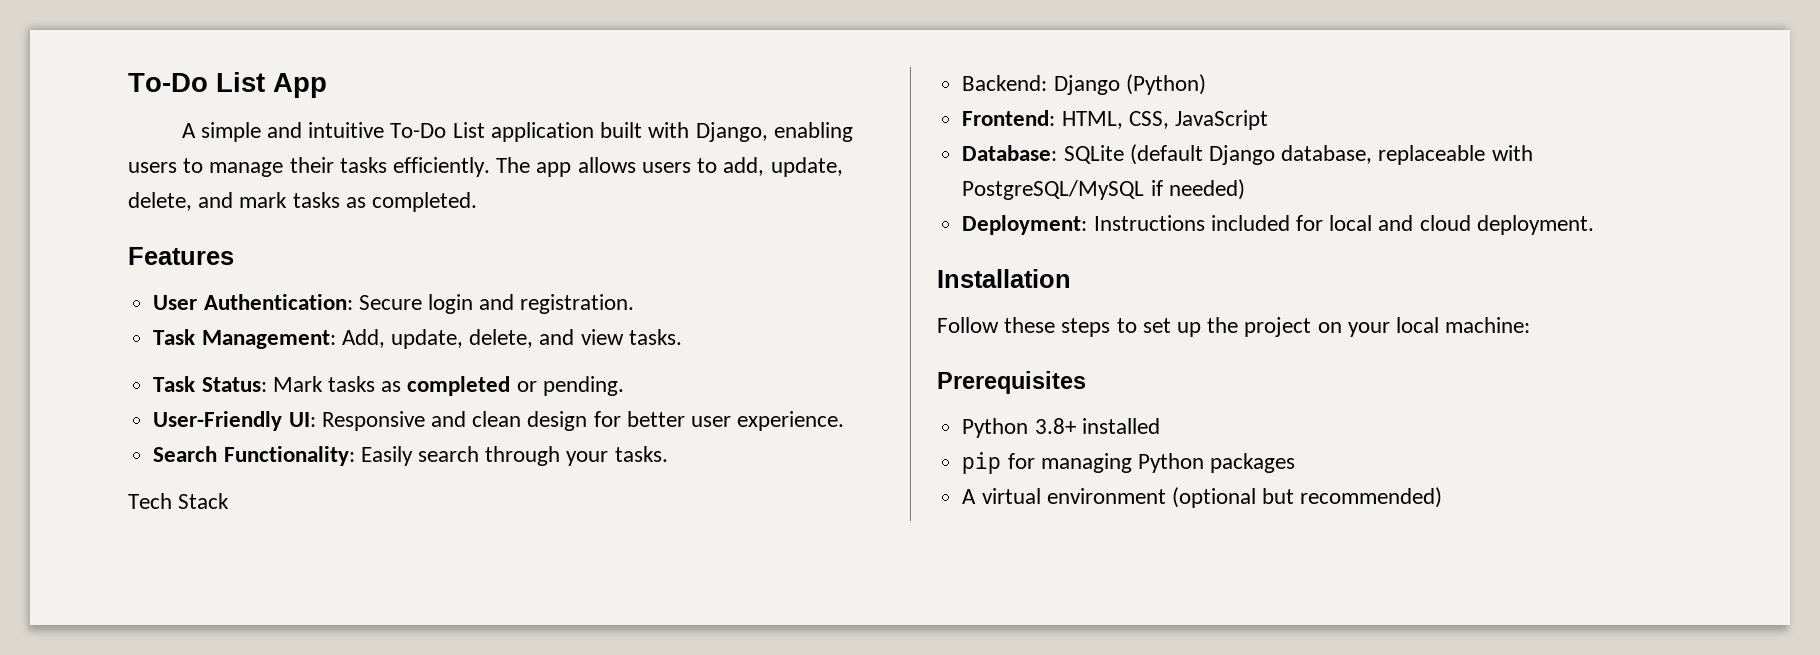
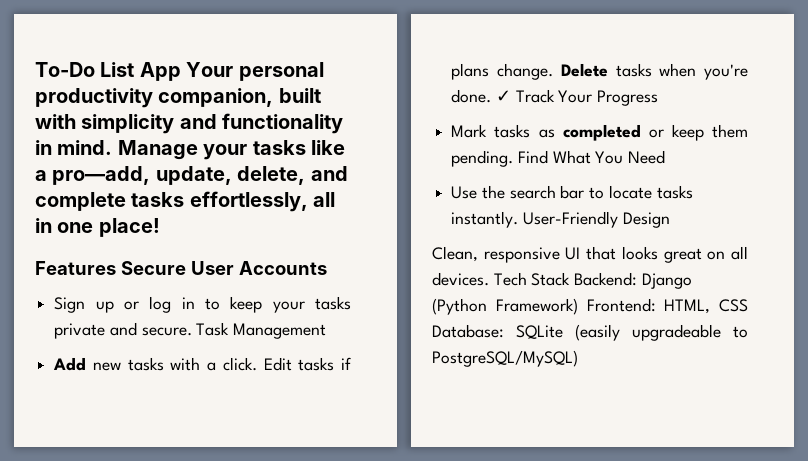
- To-Do List App
- A simple and intuitive To-Do List application built with Django, enabling users to manage their tasks efficiently. The app allows users to add, update, delete, and mark tasks as completed.
- Features
- User Authentication: Secure login and registration.
- Task Management: Add, update, delete, and view tasks.
- Task Status: Mark tasks as completed or pending.
- User-Friendly UI: Responsive and clean design for better user experience.
- Search Functionality: Easily search through your tasks.
- Tech Stack
- Backend: Django (Python)
- Frontend: HTML, CSS, JavaScript
- Database: SQLite (default Django database, replaceable with PostgreSQL/MySQL if needed)
- Deployment: Instructions included for local and cloud deployment.
- Installation
- Follow these steps to set up the project on your local machine:
- Prerequisites
- Python 3.8+ installed
- pip for managing Python packages
- A virtual environment (optional but recommended)
+ To-Do List App Your personal productivity companion, built with simplicity and functionality in mind. Manage your tasks like a pro—add, update, delete, and complete tasks effortlessly, all in one place!
+ Features Secure User Accounts
+ Sign up or log in to keep your tasks private and secure. Task Management
+ Add new tasks with a click. Edit tasks if plans change. Delete tasks when you're done. ✓ Track Your Progress
+ Mark tasks as completed or keep them pending. Find What You Need
+ Use the search bar to locate tasks instantly. User-Friendly Design
+ Clean, responsive UI that looks great on all devices. Tech Stack Backend: Django (Python Framework) Frontend: HTML, CSS Database: SQLite (easily upgradeable to PostgreSQL/MySQL)

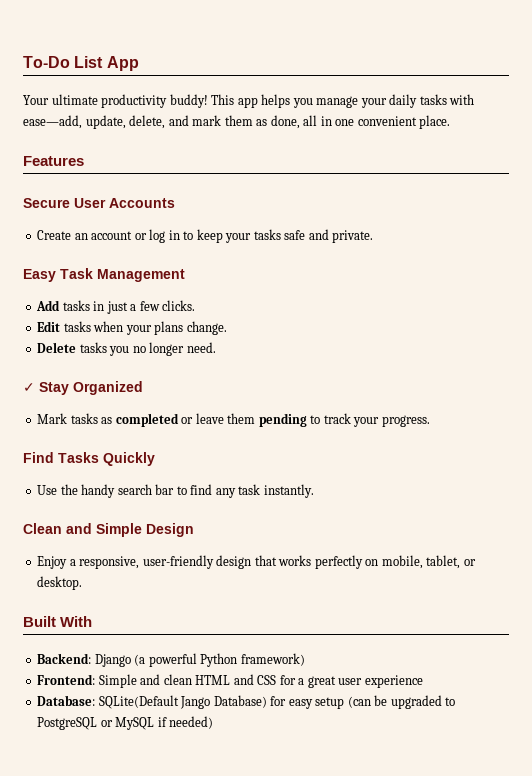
- To-Do List App Your personal productivity companion, built with simplicity and functionality in mind. Manage your tasks like a pro—add, update, delete, and complete tasks effortlessly, all in one place!
+ To-Do List App
+ Your ultimate productivity buddy! This app helps you manage your daily tasks with ease—add, update, delete, and mark them as done, all in one convenient place.
- Features Secure User Accounts
+ Features
+ Secure User Accounts
- Sign up or log in to keep your tasks private and secure. Task Management
+ Create an account or log in to keep your tasks safe and private.
+ Easy Task Management
- Add new tasks with a click. Edit tasks if plans change. Delete tasks when you're done. ✓ Track Your Progress
+ Add tasks in just a few clicks.
+ Edit tasks when your plans change.
+ Delete tasks you no longer need.
+ ✓ Stay Organized
- Mark tasks as completed or keep them pending. Find What You Need
+ Mark tasks as completed or leave them pending to track your progress.
+ Find Tasks Quickly
- Use the search bar to locate tasks instantly. User-Friendly Design
- Clean, responsive UI that looks great on all devices. Tech Stack Backend: Django (Python Framework) Frontend: HTML, CSS Database: SQLite (easily upgradeable to PostgreSQL/MySQL)
+ Use the handy search bar to find any task instantly.
+ Clean and Simple Design
+ Enjoy a responsive, user-friendly design that works perfectly on mobile, tablet, or desktop.
+ Built With
+ Backend: Django (a powerful Python framework)
+ Frontend: Simple and clean HTML and CSS for a great user experience
+ Database: SQLite(Default Jango Database) for easy setup (can be upgraded to PostgreSQL or MySQL if needed)

